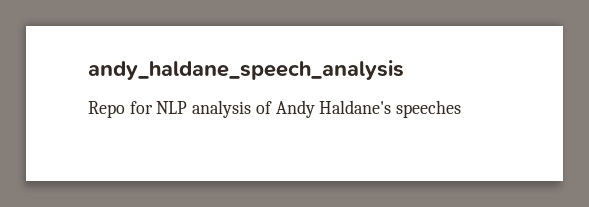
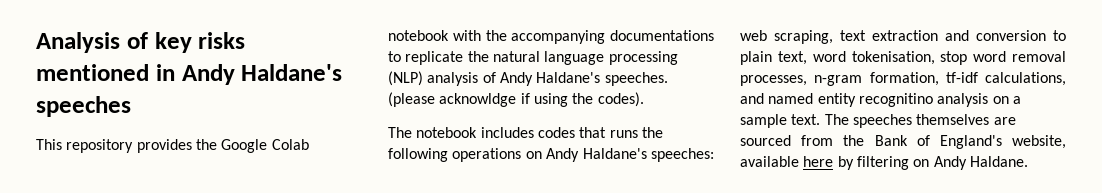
- andy_haldane_speech_analysis
- Repo for NLP analysis of Andy Haldane's speeches
+ Analysis of key risks mentioned in Andy Haldane's speeches
+ This repository provides the Google Colab notebook with the accompanying documentations to replicate the natural language processing (NLP) analysis of Andy Haldane's speeches. (please acknowldge if using the codes).
+ The notebook includes codes that runs the following operations on Andy Haldane's speeches: web scraping, text extraction and conversion to plain text, word tokenisation, stop word removal processes, n-gram formation, tf-idf calculations, and named entity recognitino analysis on a sample text. The speeches themselves are sourced from the Bank of England's website, available here by filtering on Andy Haldane.

